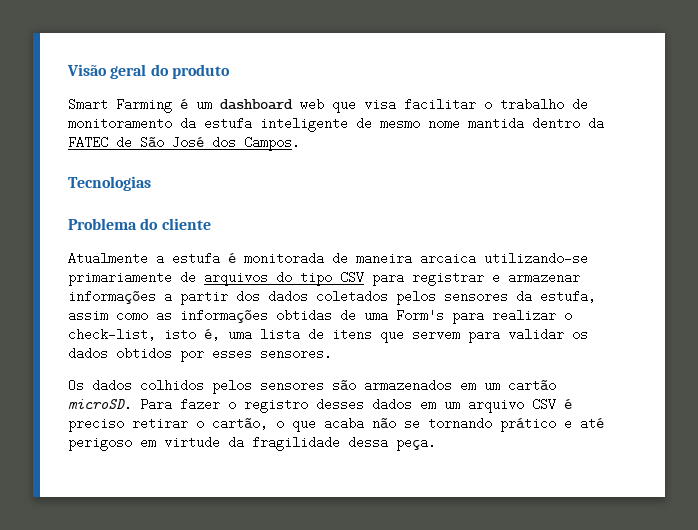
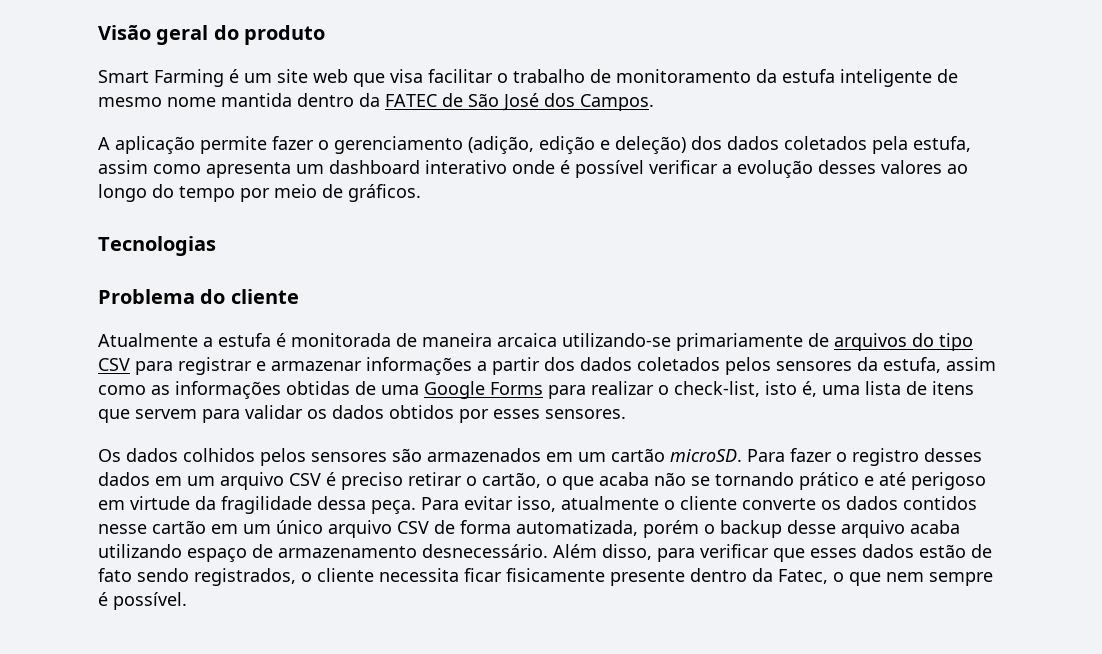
- Smart Farming é um dashboard web que visa facilitar o trabalho de monitoramento da estufa inteligente de mesmo nome mantida dentro da FATEC de São José dos Campos.
+ Smart Farming é um site web que visa facilitar o trabalho de monitoramento da estufa inteligente de mesmo nome mantida dentro da FATEC de São José dos Campos.
+ A aplicação permite fazer o gerenciamento (adição, edição e deleção) dos dados coletados pela estufa, assim como apresenta um dashboard interativo onde é possível verificar a evolução desses valores ao longo do tempo por meio de gráficos.
- Atualmente a estufa é monitorada de maneira arcaica utilizando-se primariamente de arquivos do tipo CSV para registrar e armazenar informações a partir dos dados coletados pelos sensores da estufa, assim como as informações obtidas de uma Form's para realizar o check-list, isto é, uma lista de itens que servem para validar os dados obtidos por esses sensores.
+ Atualmente a estufa é monitorada de maneira arcaica utilizando-se primariamente de arquivos do tipo CSV para registrar e armazenar informações a partir dos dados coletados pelos sensores da estufa, assim como as informações obtidas de uma Google Forms para realizar o check-list, isto é, uma lista de itens que servem para validar os dados obtidos por esses sensores.
+ Para evitar isso, atualmente o cliente converte os dados contidos nesse cartão em um único arquivo CSV de forma automatizada, porém o backup desse arquivo acaba utilizando espaço de armazenamento desnecessário. Além disso, para verificar que esses dados estão de fato sendo registrados, o cliente necessita ficar fisicamente presente dentro da Fatec, o que nem sempre é possível.

